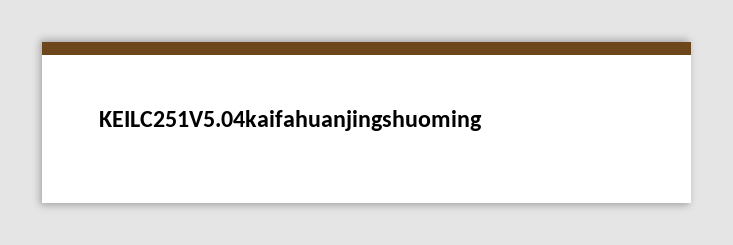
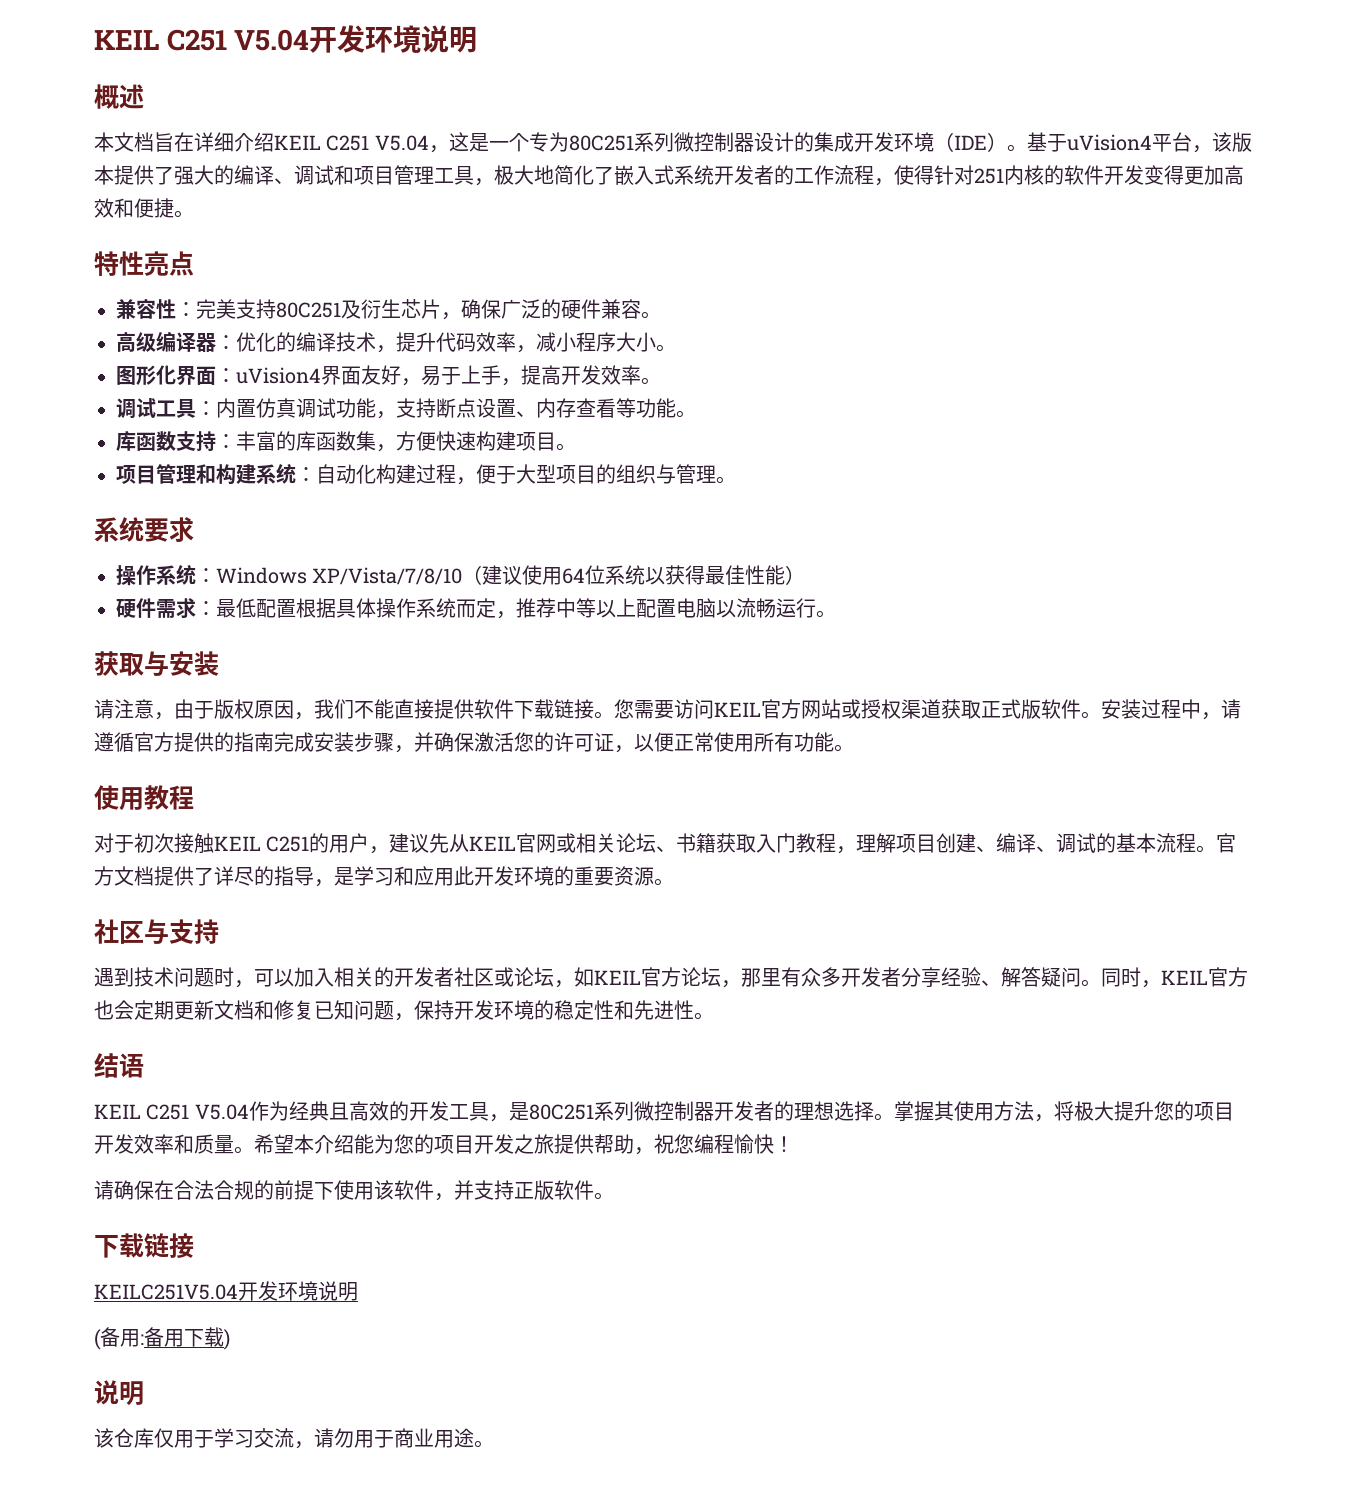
- KEILC251V5.04kaifahuanjingshuoming
+ KEIL C251 V5.04开发环境说明
+ 概述
+ 本文档旨在详细介绍KEIL C251 V5.04，这是一个专为80C251系列微控制器设计的集成开发环境（IDE）。基于uVision4平台，该版本提供了强大的编译、调试和项目管理工具，极大地简化了嵌入式系统开发者的工作流程，使得针对251内核的软件开发变得更加高效和便捷。
+ 特性亮点
+ 兼容性：完美支持80C251及衍生芯片，确保广泛的硬件兼容。
+ 高级编译器：优化的编译技术，提升代码效率，减小程序大小。
+ 图形化界面：uVision4界面友好，易于上手，提高开发效率。
+ 调试工具：内置仿真调试功能，支持断点设置、内存查看等功能。
+ 库函数支持：丰富的库函数集，方便快速构建项目。
+ 项目管理和构建系统：自动化构建过程，便于大型项目的组织与管理。
+ 系统要求
+ 操作系统：Windows XP/Vista/7/8/10（建议使用64位系统以获得最佳性能）
+ 硬件需求：最低配置根据具体操作系统而定，推荐中等以上配置电脑以流畅运行。
+ 获取与安装
+ 请注意，由于版权原因，我们不能直接提供软件下载链接。您需要访问KEIL官方网站或授权渠道获取正式版软件。安装过程中，请遵循官方提供的指南完成安装步骤，并确保激活您的许可证，以便正常使用所有功能。
+ 使用教程
+ 对于初次接触KEIL C251的用户，建议先从KEIL官网或相关论坛、书籍获取入门教程，理解项目创建、编译、调试的基本流程。官方文档提供了详尽的指导，是学习和应用此开发环境的重要资源。
+ 社区与支持
+ 遇到技术问题时，可以加入相关的开发者社区或论坛，如KEIL官方论坛，那里有众多开发者分享经验、解答疑问。同时，KEIL官方也会定期更新文档和修复已知问题，保持开发环境的稳定性和先进性。
+ 结语
+ KEIL C251 V5.04作为经典且高效的开发工具，是80C251系列微控制器开发者的理想选择。掌握其使用方法，将极大提升您的项目开发效率和质量。希望本介绍能为您的项目开发之旅提供帮助，祝您编程愉快！
+ 请确保在合法合规的前提下使用该软件，并支持正版软件。
+ 下载链接
+ KEILC251V5.04开发环境说明
+ (备用:备用下载)
+ 说明
+ 该仓库仅用于学习交流，请勿用于商业用途。

